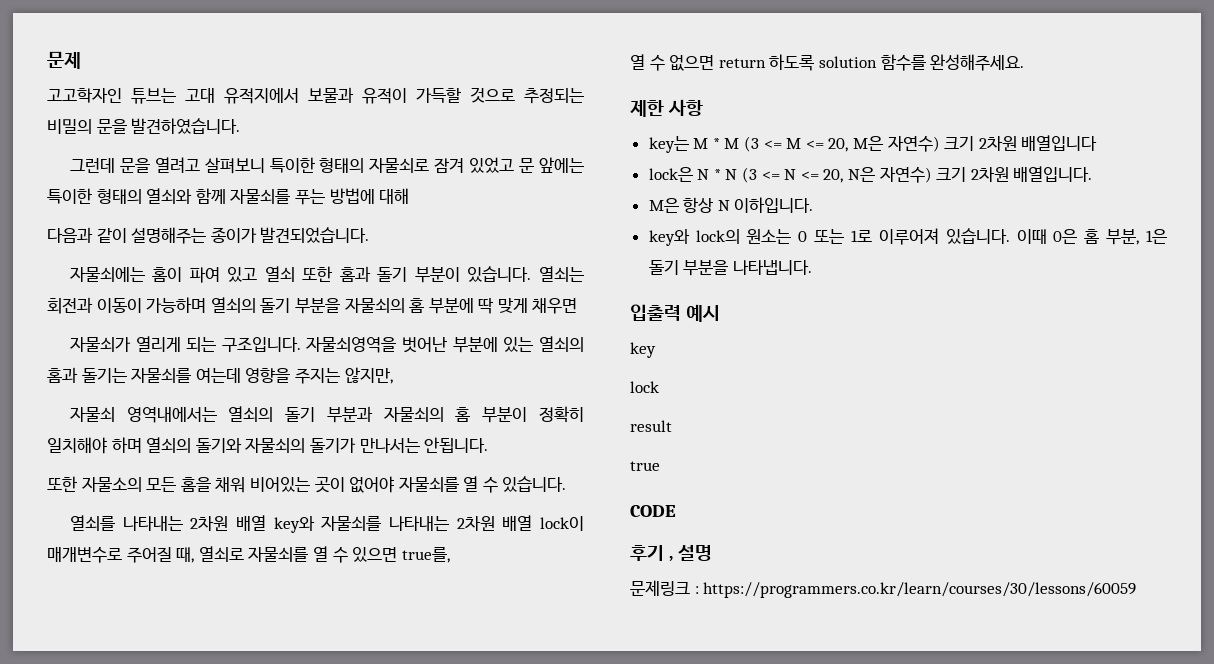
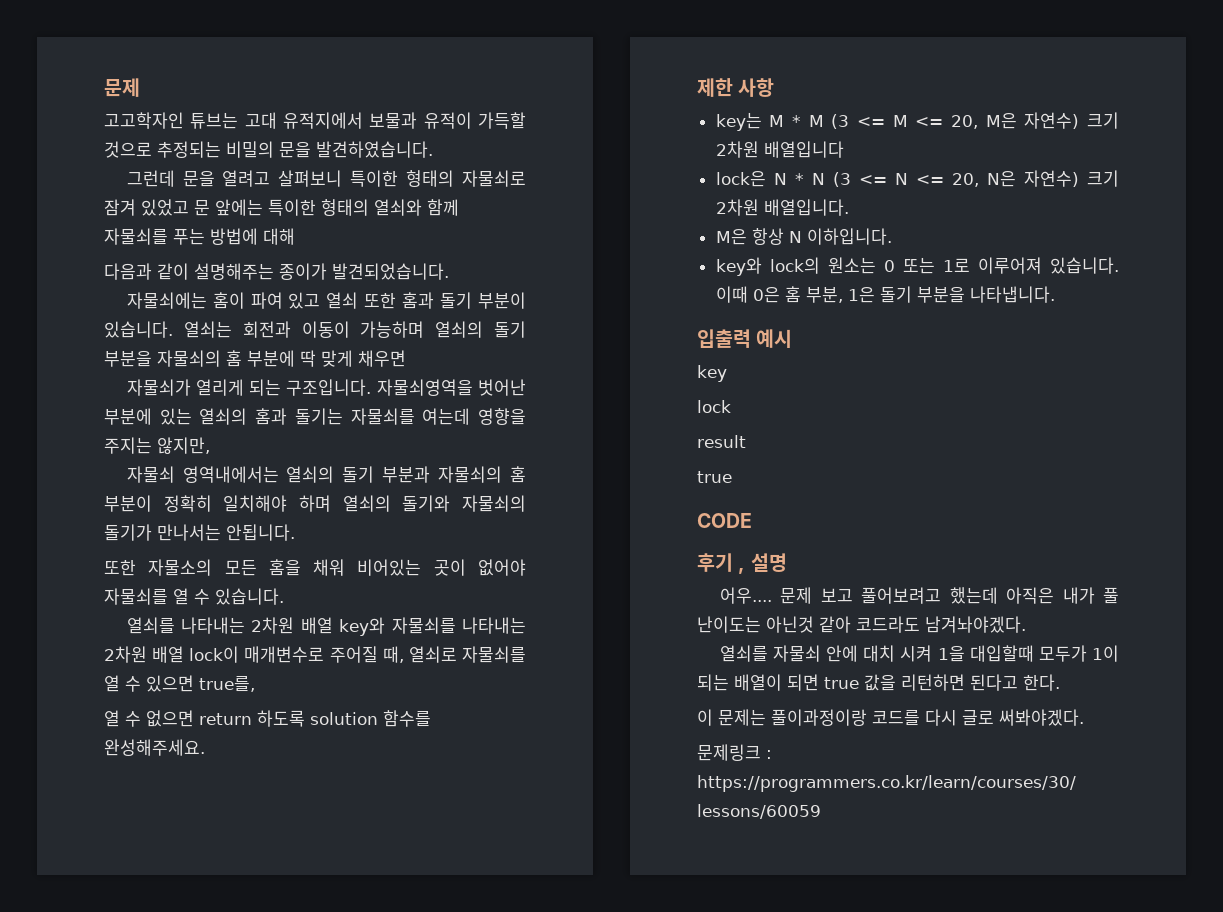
+ 어우.... 문제 보고 풀어보려고 했는데 아직은 내가 풀 난이도는 아닌것 같아 코드라도 남겨놔야겠다.
+ 열쇠를 자물쇠 안에 대치 시켜 1을 대입할때 모두가 1이 되는 배열이 되면 true 값을 리턴하면 된다고 한다.
+ 이 문제는 풀이과정이랑 코드를 다시 글로 써봐야겠다.

